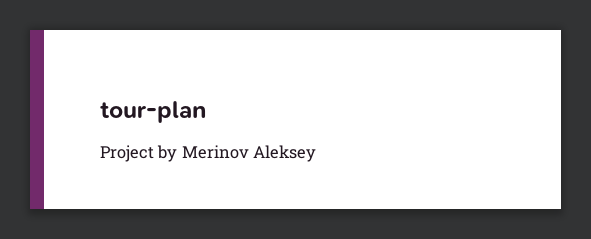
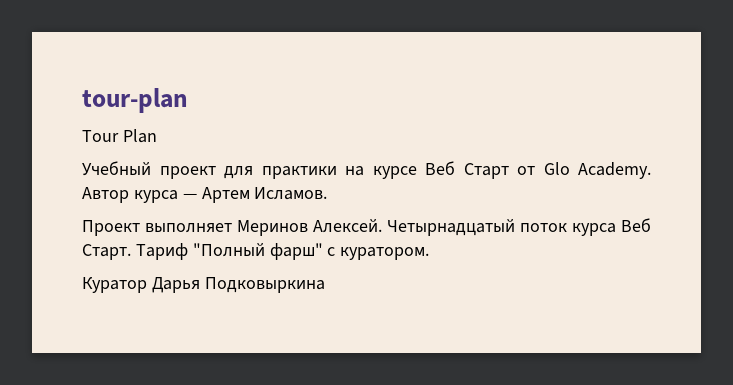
- Project by Merinov Aleksey
+ Tour Plan
+ Учебный проект для практики на курсе Веб Старт от Glo Academy. Автор курса — Артем Исламов.
+ Проект выполняет Меринов Алексей. Четырнадцатый поток курса Веб Старт. Тариф "Полный фарш" с куратором.
+ Куратор Дарья Подковыркина

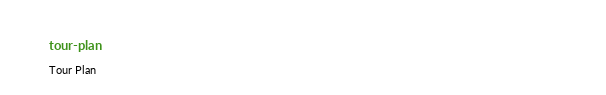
- Учебный проект для практики на курсе Веб Старт от Glo Academy. Автор курса — Артем Исламов.
- Проект выполняет Меринов Алексей. Четырнадцатый поток курса Веб Старт. Тариф "Полный фарш" с куратором.
- Куратор Дарья Подковыркина

